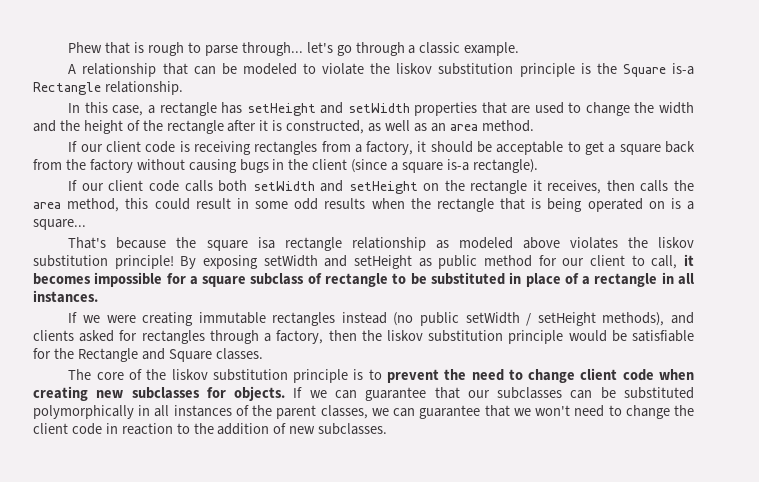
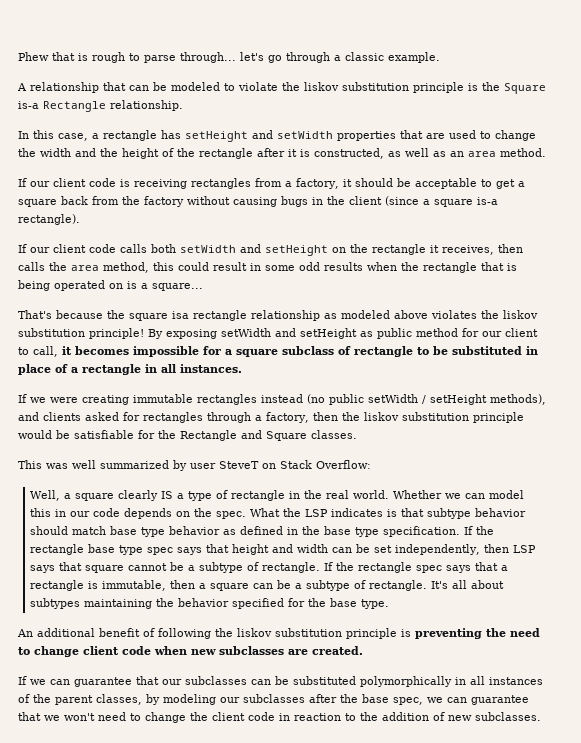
- The core of the liskov substitution principle is to prevent the need to change client code when creating new subclasses for objects. If we can guarantee that our subclasses can be substituted polymorphically in all instances of the parent classes, we can guarantee that we won't need to change the client code in reaction to the addition of new subclasses.
+ This was well summarized by user SteveT on Stack Overflow:
+ Well, a square clearly IS a type of rectangle in the real world. Whether we can model this in our code depends on the spec. What the LSP indicates is that subtype behavior should match base type behavior as defined in the base type specification. If the rectangle base type spec says that height and width can be set independently, then LSP says that square cannot be a subtype of rectangle. If the rectangle spec says that a rectangle is immutable, then a square can be a subtype of rectangle. It's all about subtypes maintaining the behavior specified for the base type.
+ An additional benefit of following the liskov substitution principle is preventing the need to change client code when new subclasses are created.
+ If we can guarantee that our subclasses can be substituted polymorphically in all instances of the parent classes, by modeling our subclasses after the base spec, we can guarantee that we won't need to change the client code in reaction to the addition of new subclasses.

